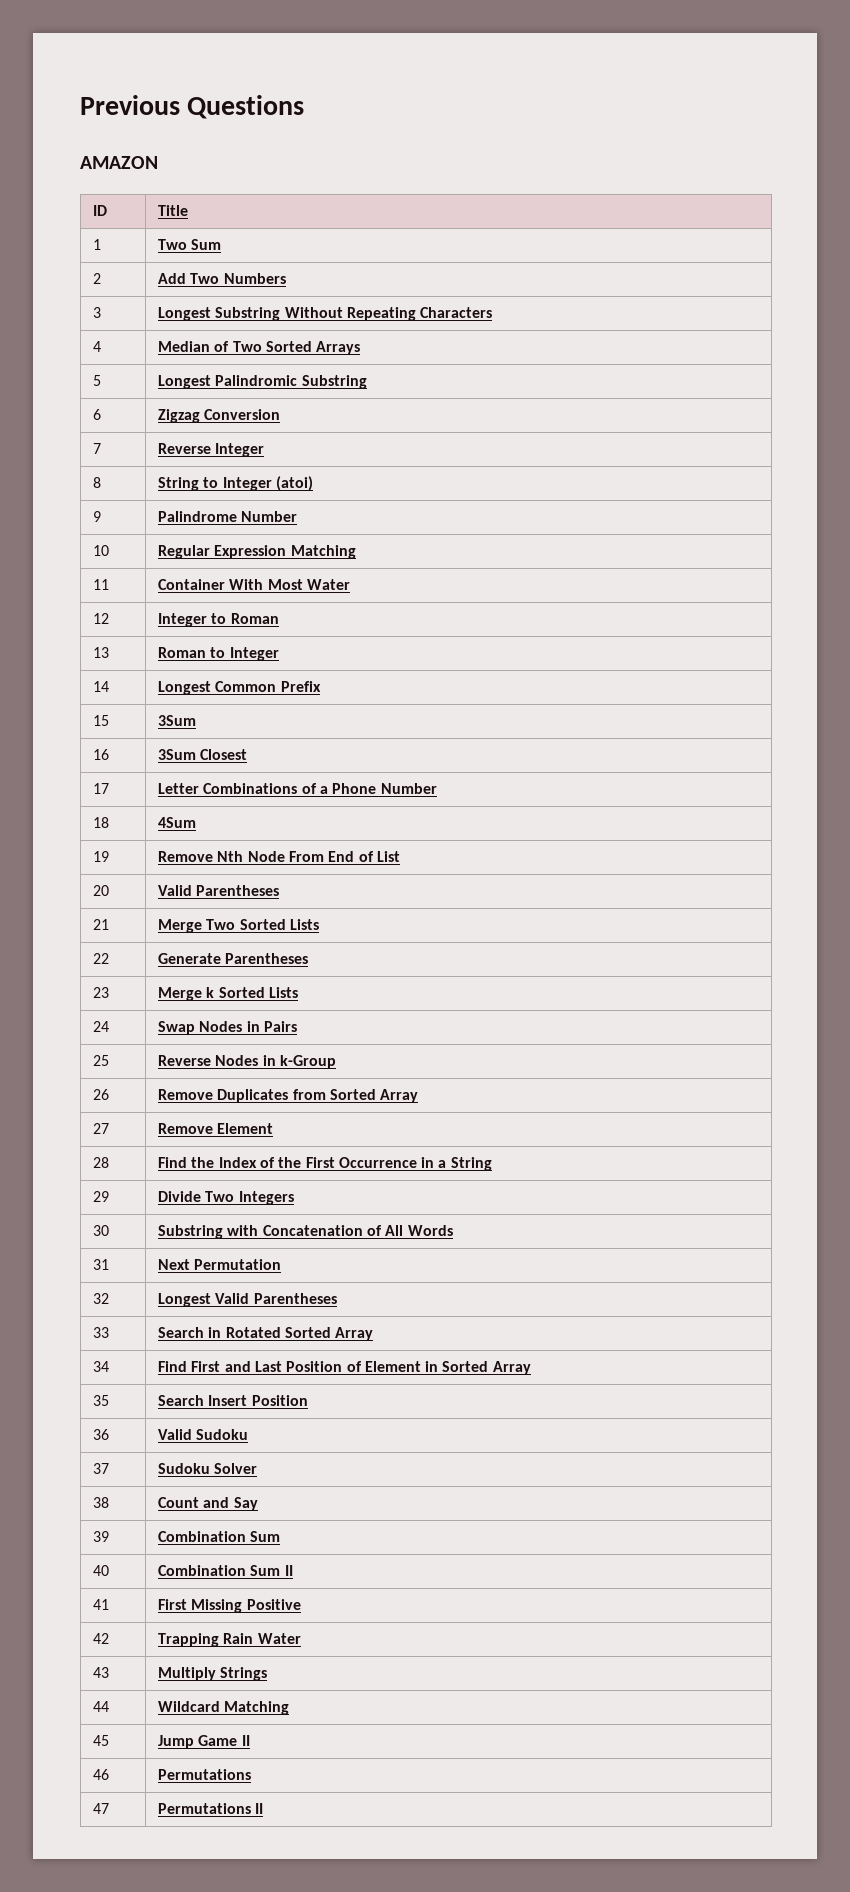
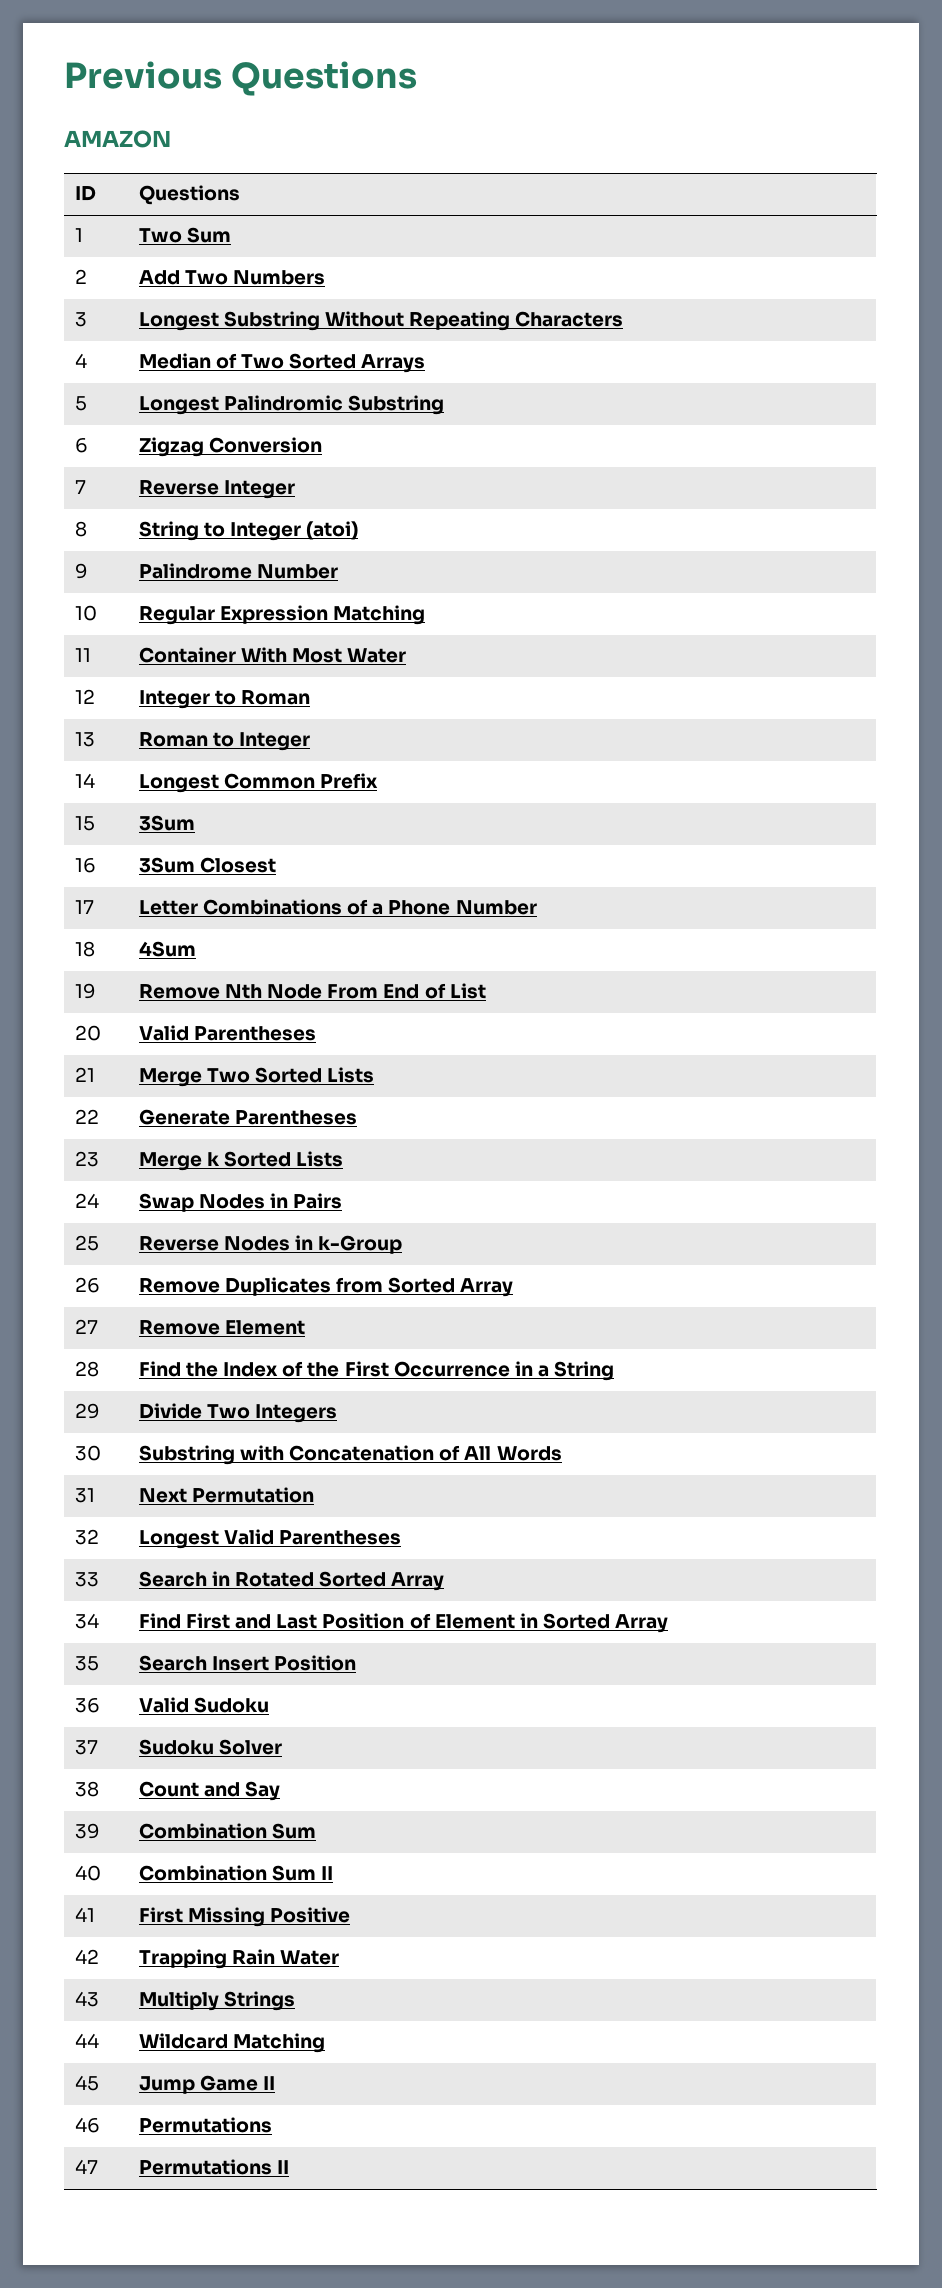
- ID | Title
+ ID | Questions

